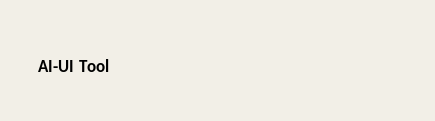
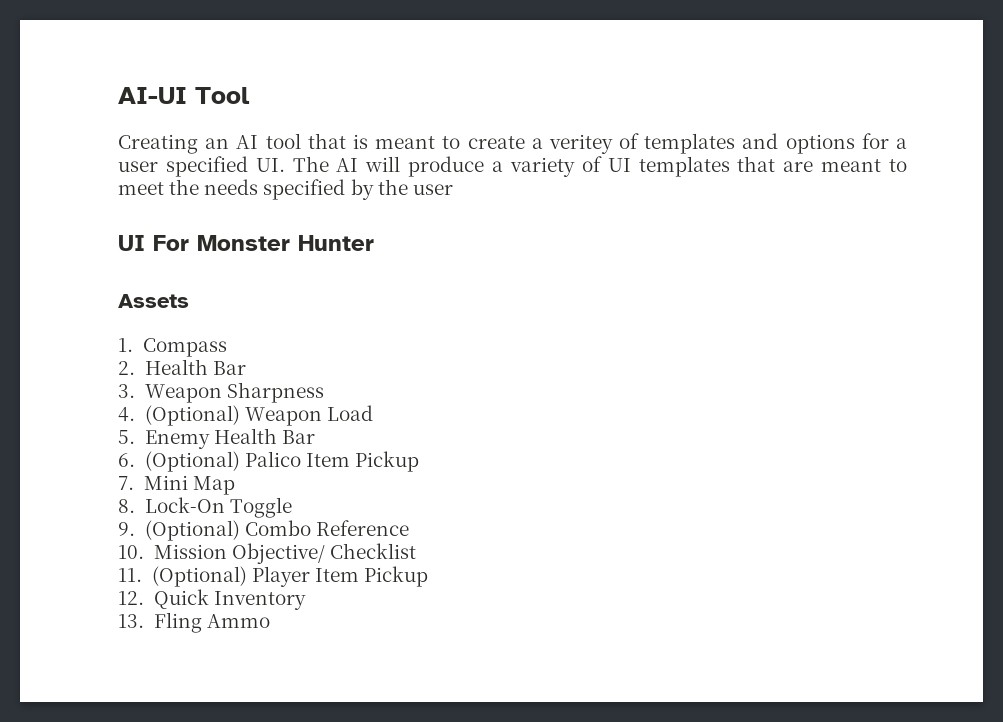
+ Creating an AI tool that is meant to create a veritey of templates and options for a user specified UI. The AI will produce a variety of UI templates that are meant to meet the needs specified by the user
+ UI For Monster Hunter
+ Assets
+ 1. Compass
+ 2. Health Bar
+ 3. Weapon Sharpness
+ 4. (Optional) Weapon Load
+ 5. Enemy Health Bar
+ 6. (Optional) Palico Item Pickup
+ 7. Mini Map
+ 8. Lock-On Toggle
+ 9. (Optional) Combo Reference
+ 10. Mission Objective/ Checklist
+ 11. (Optional) Player Item Pickup
+ 12. Quick Inventory
+ 13. Fling Ammo

